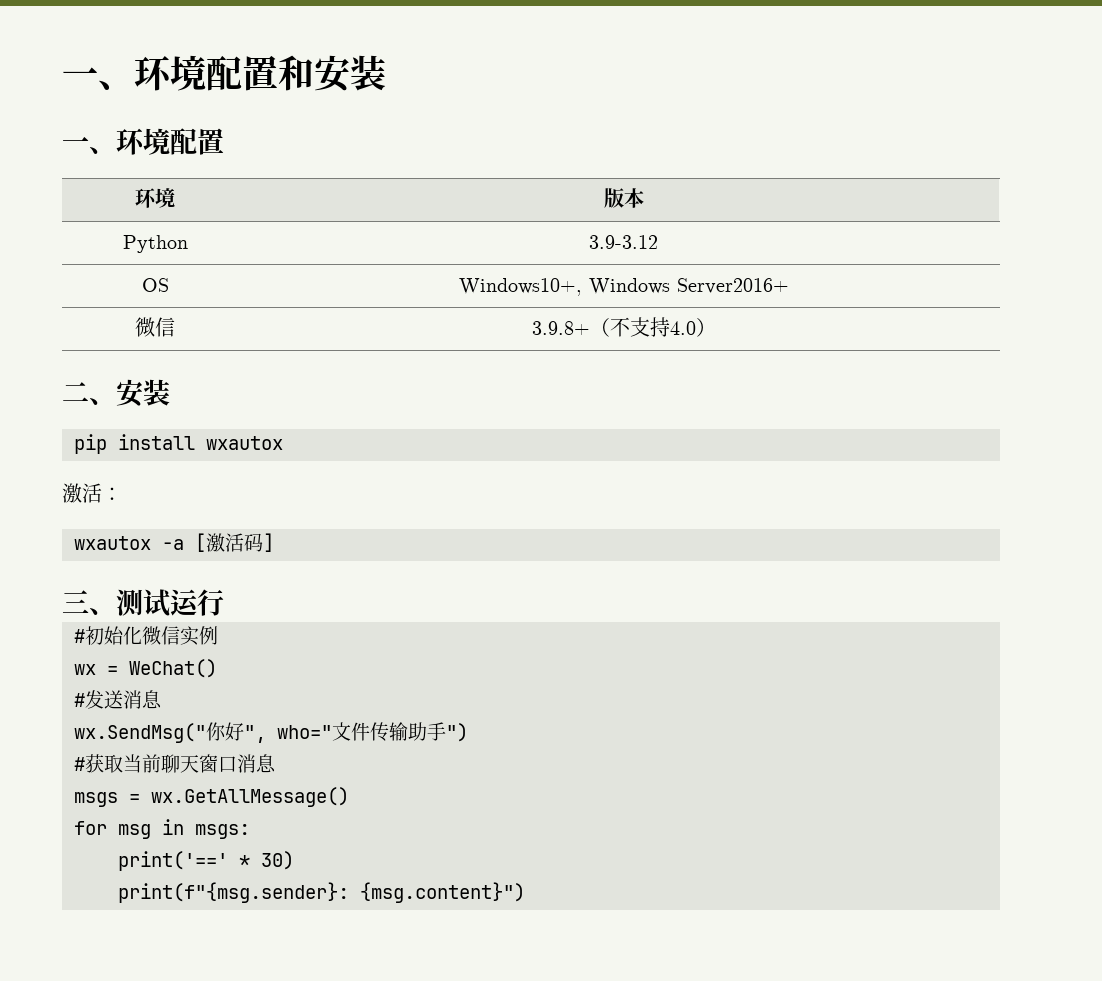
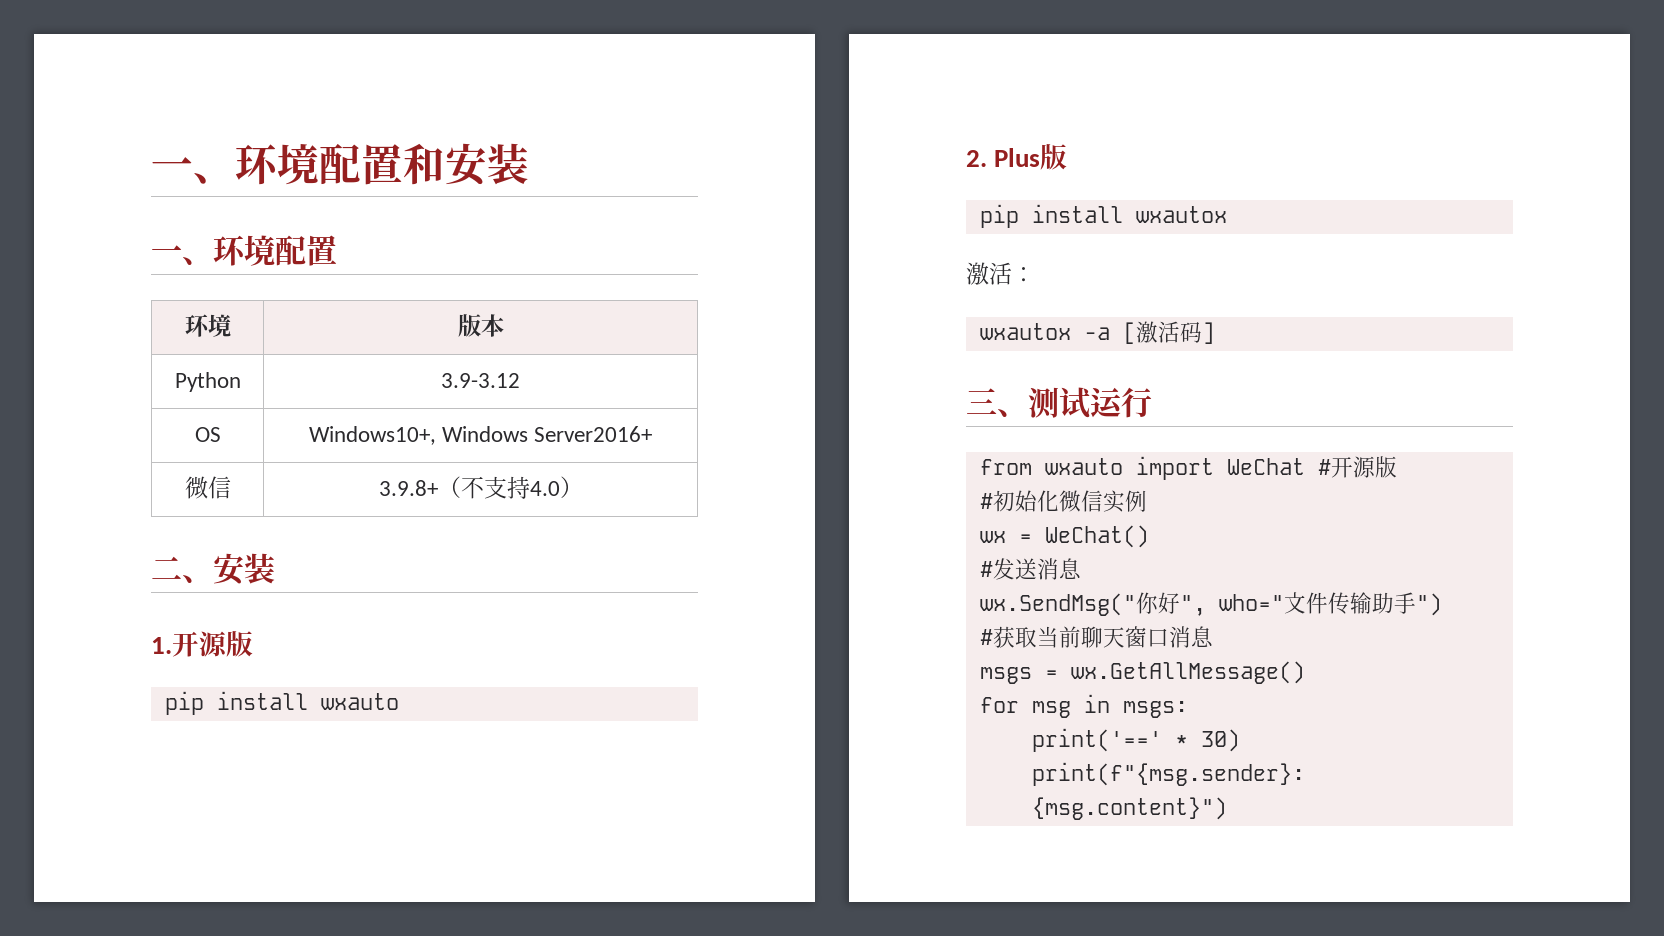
+ 1.开源版
+ pip install wxauto
+ 2. Plus版
+ from wxauto import WeChat #开源版

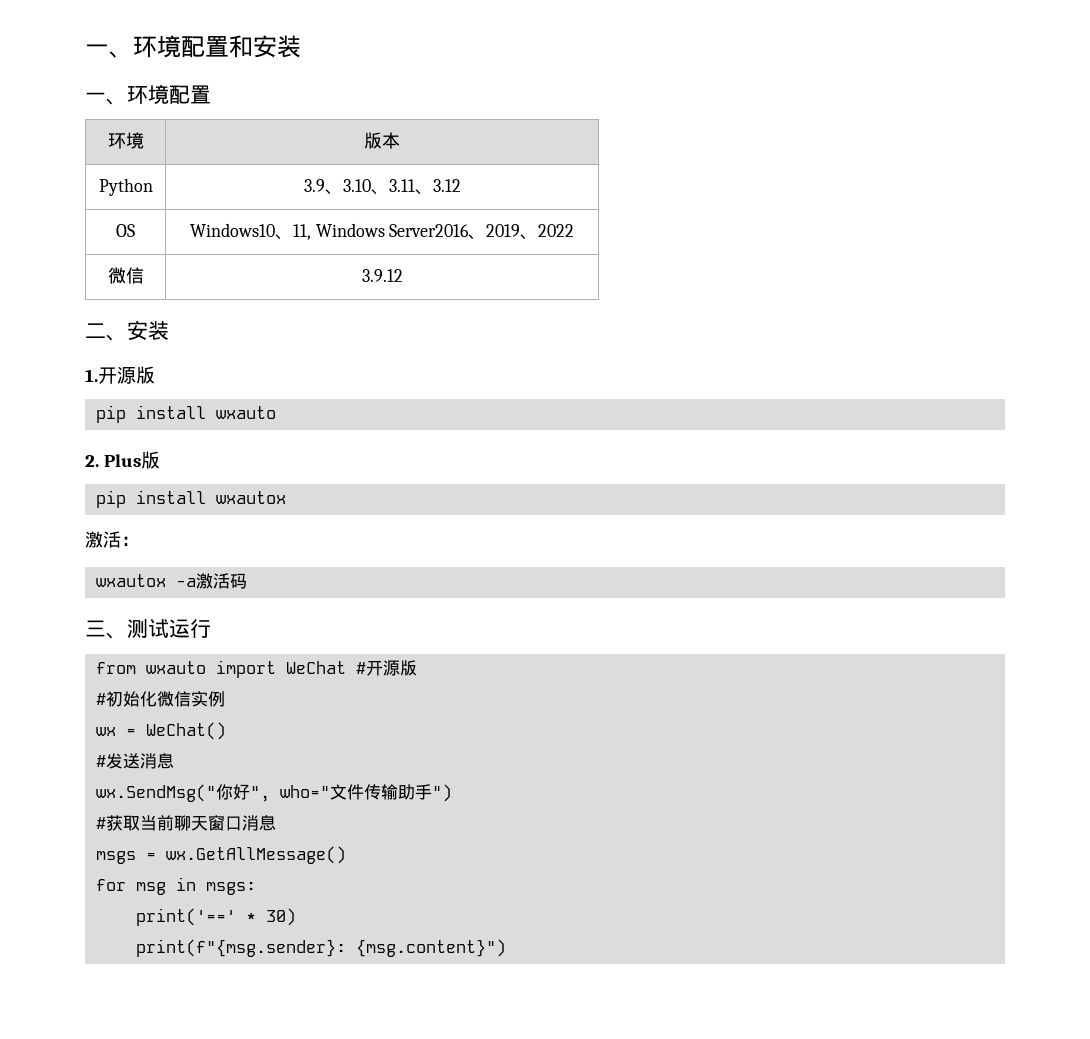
- Python | 3.9-3.12
- OS | Windows10+, Windows Server2016+
- 微信 | 3.9.8+（不支持4.0）
+ Python | 3.9、3.10、3.11、3.12
+ OS | Windows10、11, Windows Server2016、2019、2022
+ 微信 | 3.9.12
- wxautox -a [激活码]
+ wxautox -a激活码

